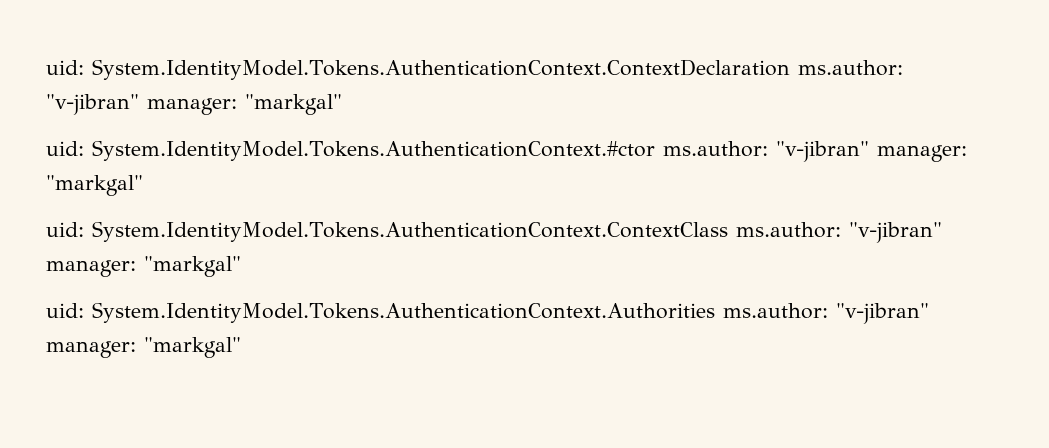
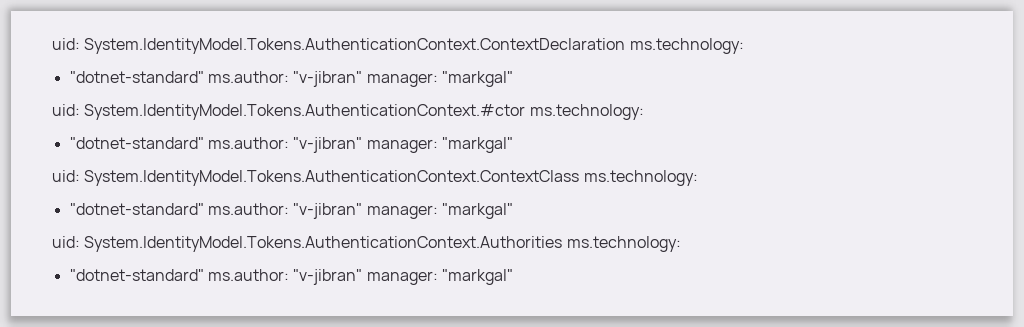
- uid: System.IdentityModel.Tokens.AuthenticationContext.ContextDeclaration ms.author: "v-jibran" manager: "markgal"
+ uid: System.IdentityModel.Tokens.AuthenticationContext.ContextDeclaration ms.technology:
+ "dotnet-standard" ms.author: "v-jibran" manager: "markgal"
- uid: System.IdentityModel.Tokens.AuthenticationContext.#ctor ms.author: "v-jibran" manager: "markgal"
+ uid: System.IdentityModel.Tokens.AuthenticationContext.#ctor ms.technology:
+ "dotnet-standard" ms.author: "v-jibran" manager: "markgal"
- uid: System.IdentityModel.Tokens.AuthenticationContext.ContextClass ms.author: "v-jibran" manager: "markgal"
+ uid: System.IdentityModel.Tokens.AuthenticationContext.ContextClass ms.technology:
+ "dotnet-standard" ms.author: "v-jibran" manager: "markgal"
- uid: System.IdentityModel.Tokens.AuthenticationContext.Authorities ms.author: "v-jibran" manager: "markgal"
+ uid: System.IdentityModel.Tokens.AuthenticationContext.Authorities ms.technology:
+ "dotnet-standard" ms.author: "v-jibran" manager: "markgal"

